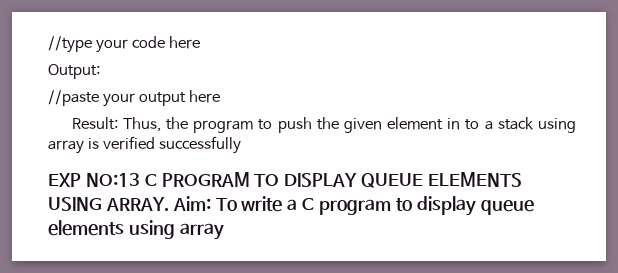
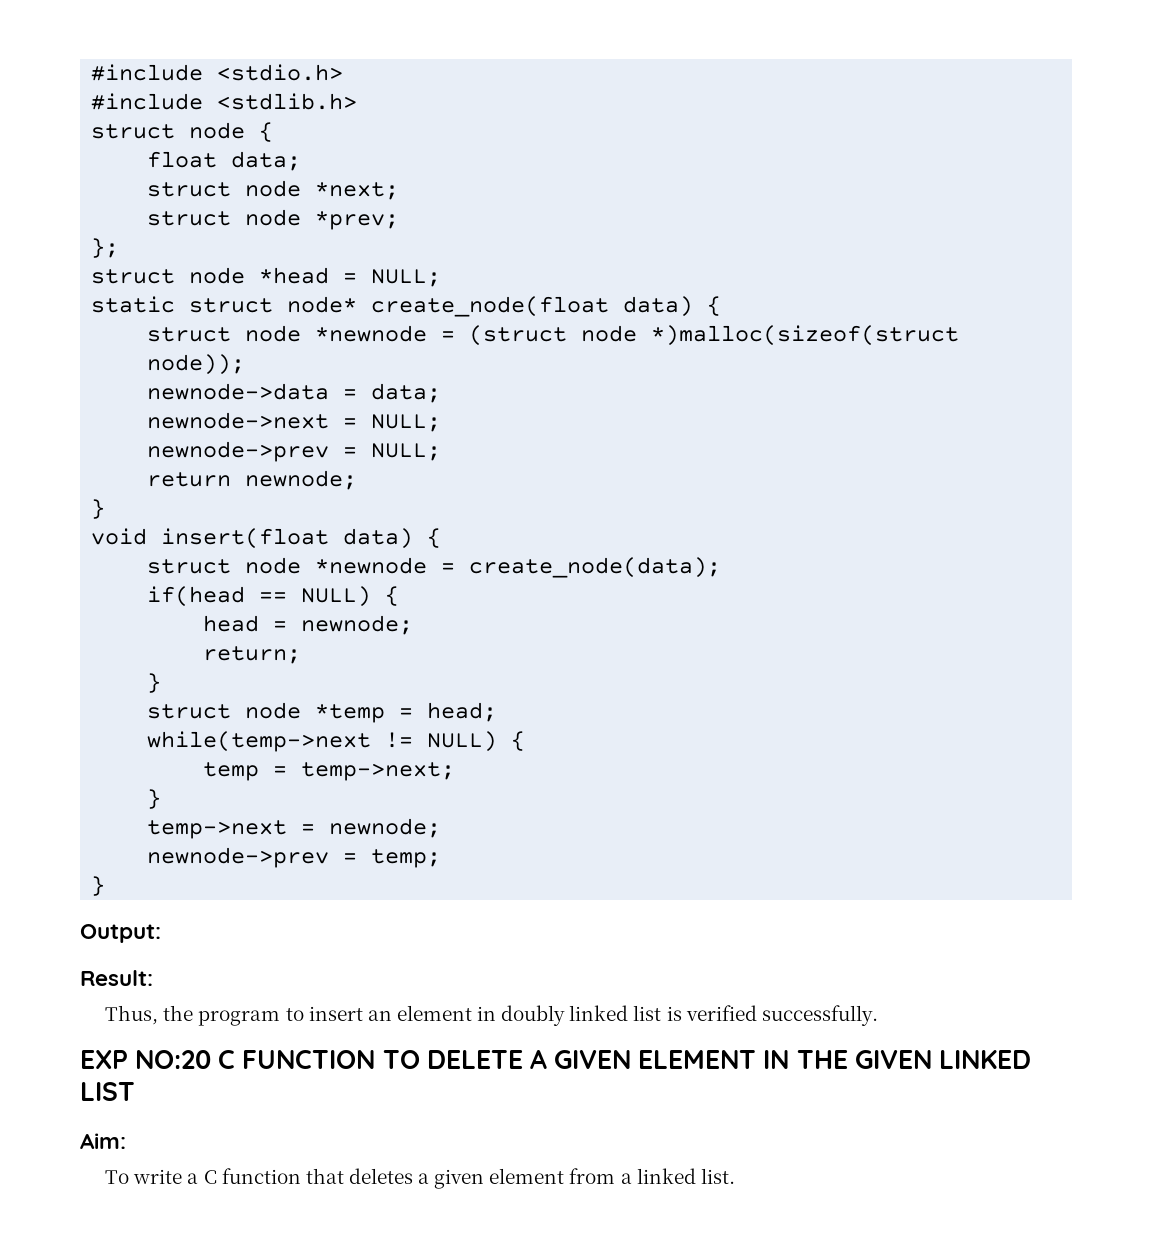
- //type your code here
+ #include <stdio.h>
+ #include <stdlib.h>
+ struct node {
+ float data;
+ struct node *next;
+ struct node *prev;
+ };
+ struct node *head = NULL;
+ static struct node* create_node(float data) {
+ struct node *newnode = (struct node *)malloc(sizeof(struct node));
+ newnode->data = data;
+ newnode->next = NULL;
+ newnode->prev = NULL;
+ return newnode;
+ }
+ void insert(float data) {
+ struct node *newnode = create_node(data);
+ if(head == NULL) {
+ head = newnode;
+ return;
+ }
+ struct node *temp = head;
+ while(temp->next != NULL) {
+ temp = temp->next;
+ }
+ temp->next = newnode;
+ newnode->prev = temp;
+ }
  Output:
- //paste your output here
- Result: Thus, the program to push the given element in to a stack using array is verified successfully
+ Result:
+ Thus, the program to insert an element in doubly linked list is verified successfully.
- EXP NO:13 C PROGRAM TO DISPLAY QUEUE ELEMENTS USING ARRAY. Aim: To write a C program to display queue elements using array
+ EXP NO:20 C FUNCTION TO DELETE A GIVEN ELEMENT IN THE GIVEN LINKED LIST
+ Aim:
+ To write a C function that deletes a given element from a linked list.

